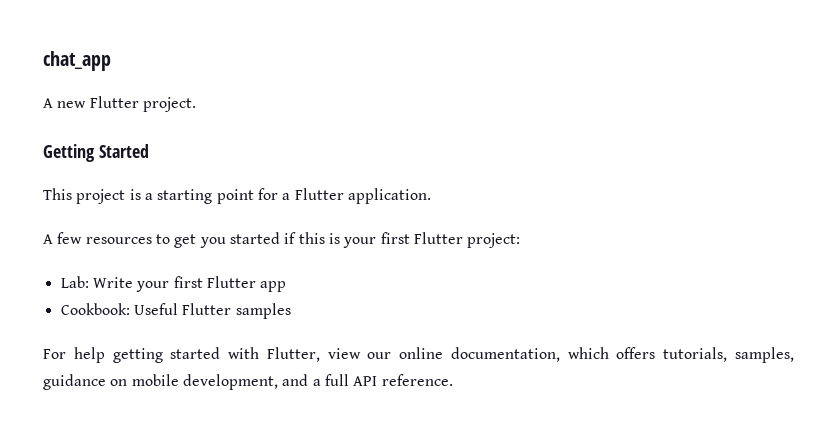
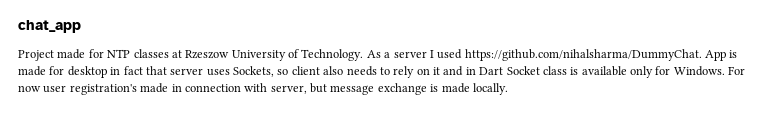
- A new Flutter project.
- Getting Started
- This project is a starting point for a Flutter application.
- A few resources to get you started if this is your first Flutter project:
- Lab: Write your first Flutter app
- Cookbook: Useful Flutter samples
- For help getting started with Flutter, view our online documentation, which offers tutorials, samples, guidance on mobile development, and a full API reference.
+ Project made for NTP classes at Rzeszow University of Technology. As a server I used https://github.com/nihalsharma/DummyChat. App is made for desktop in fact that server uses Sockets, so client also needs to rely on it and in Dart Socket class is available only for Windows. For now user registration's made in connection with server, but message exchange is made locally.

